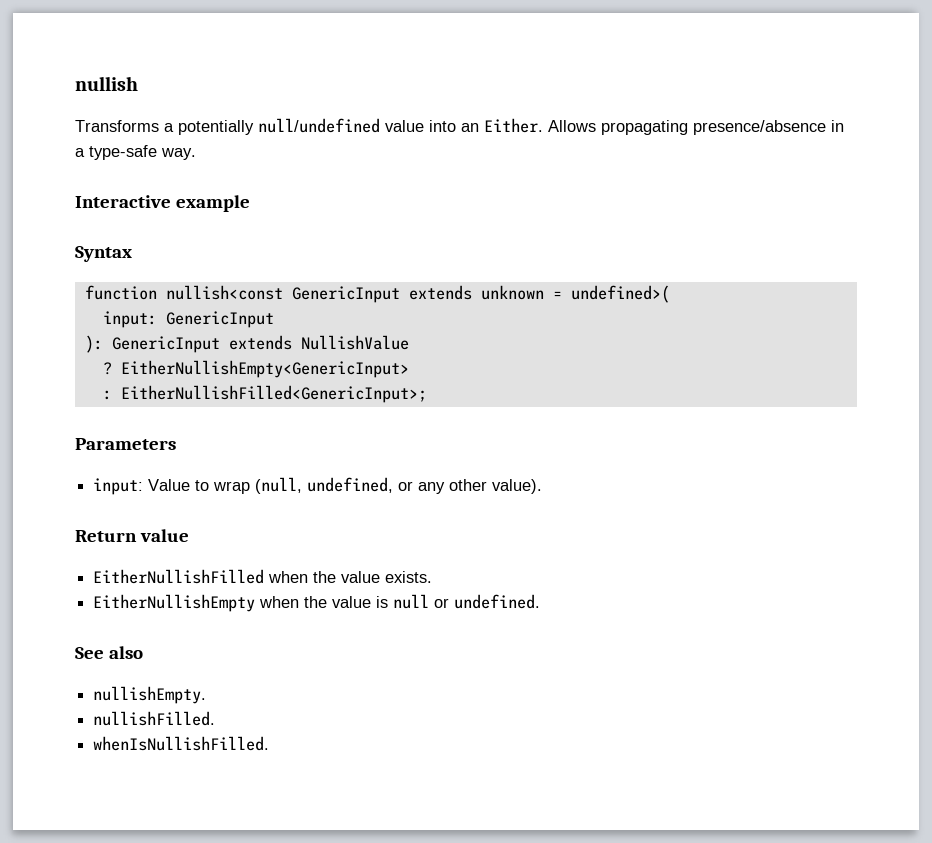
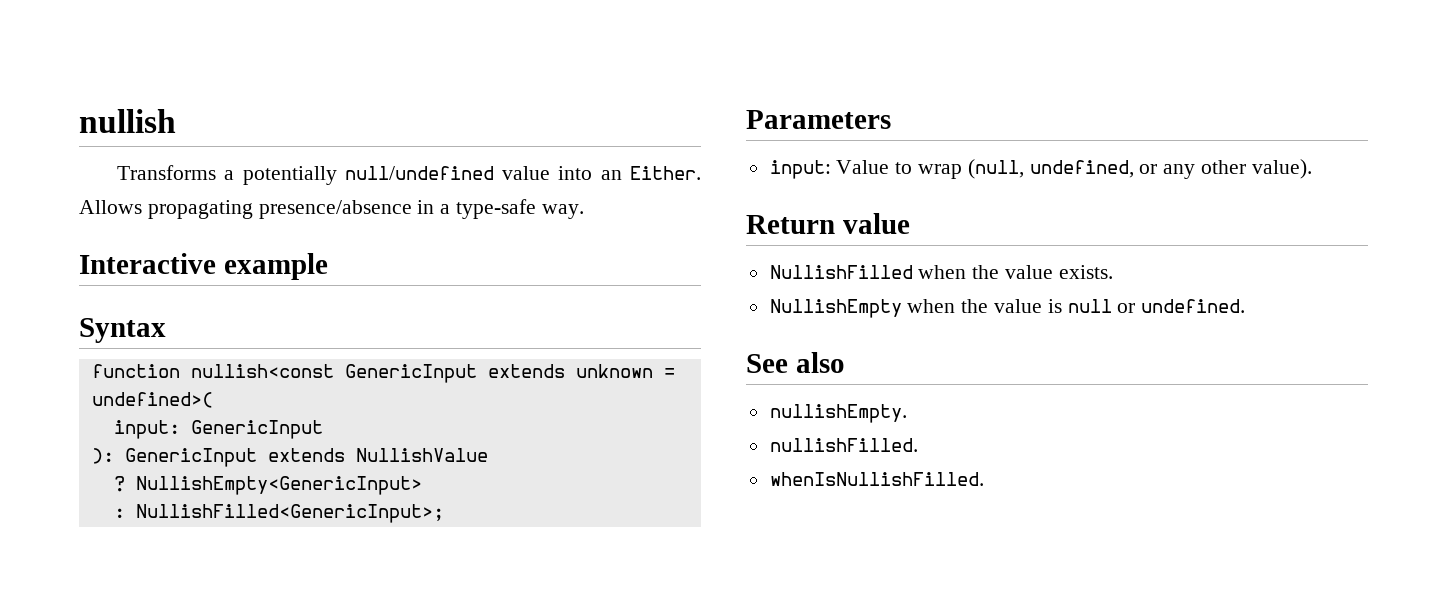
- EitherNullishEmpty<GenericInput>
+ NullishEmpty<GenericInput>
- : EitherNullishFilled<GenericInput>;
+ : NullishFilled<GenericInput>;
- EitherNullishFilled when the value exists.
+ NullishFilled when the value exists.
- EitherNullishEmpty when the value is null or undefined.
+ NullishEmpty when the value is null or undefined.

